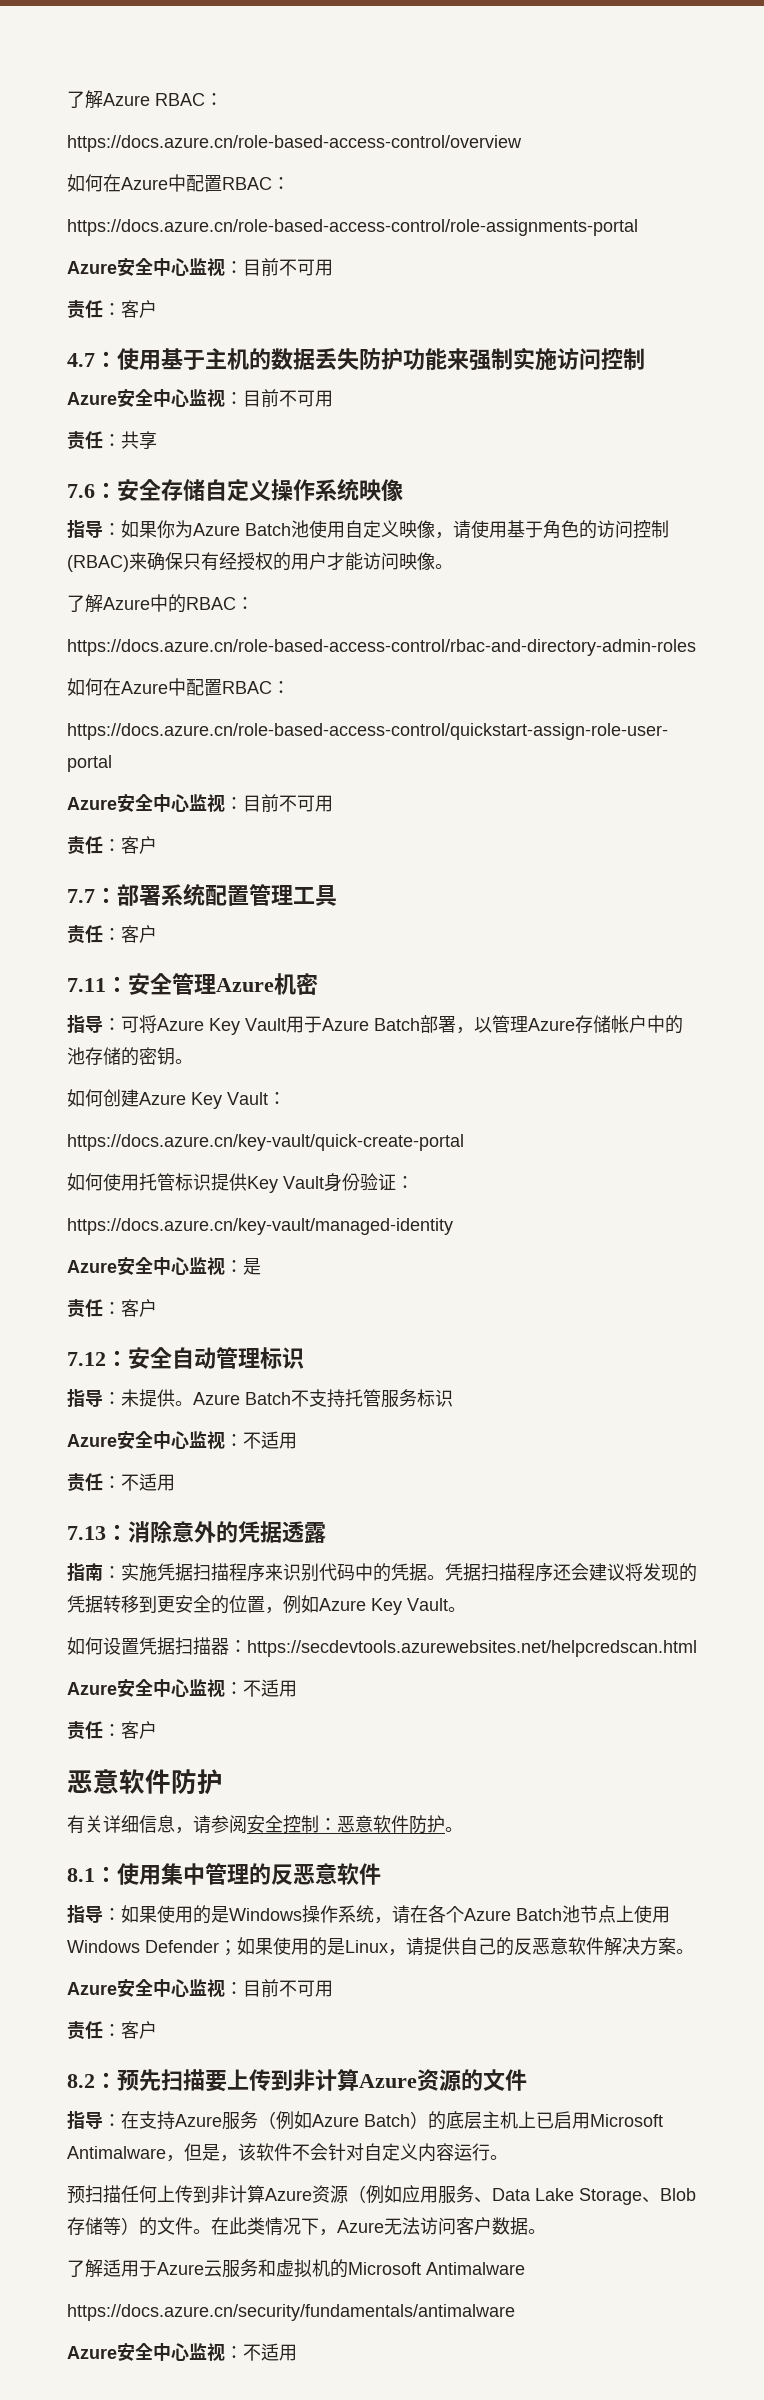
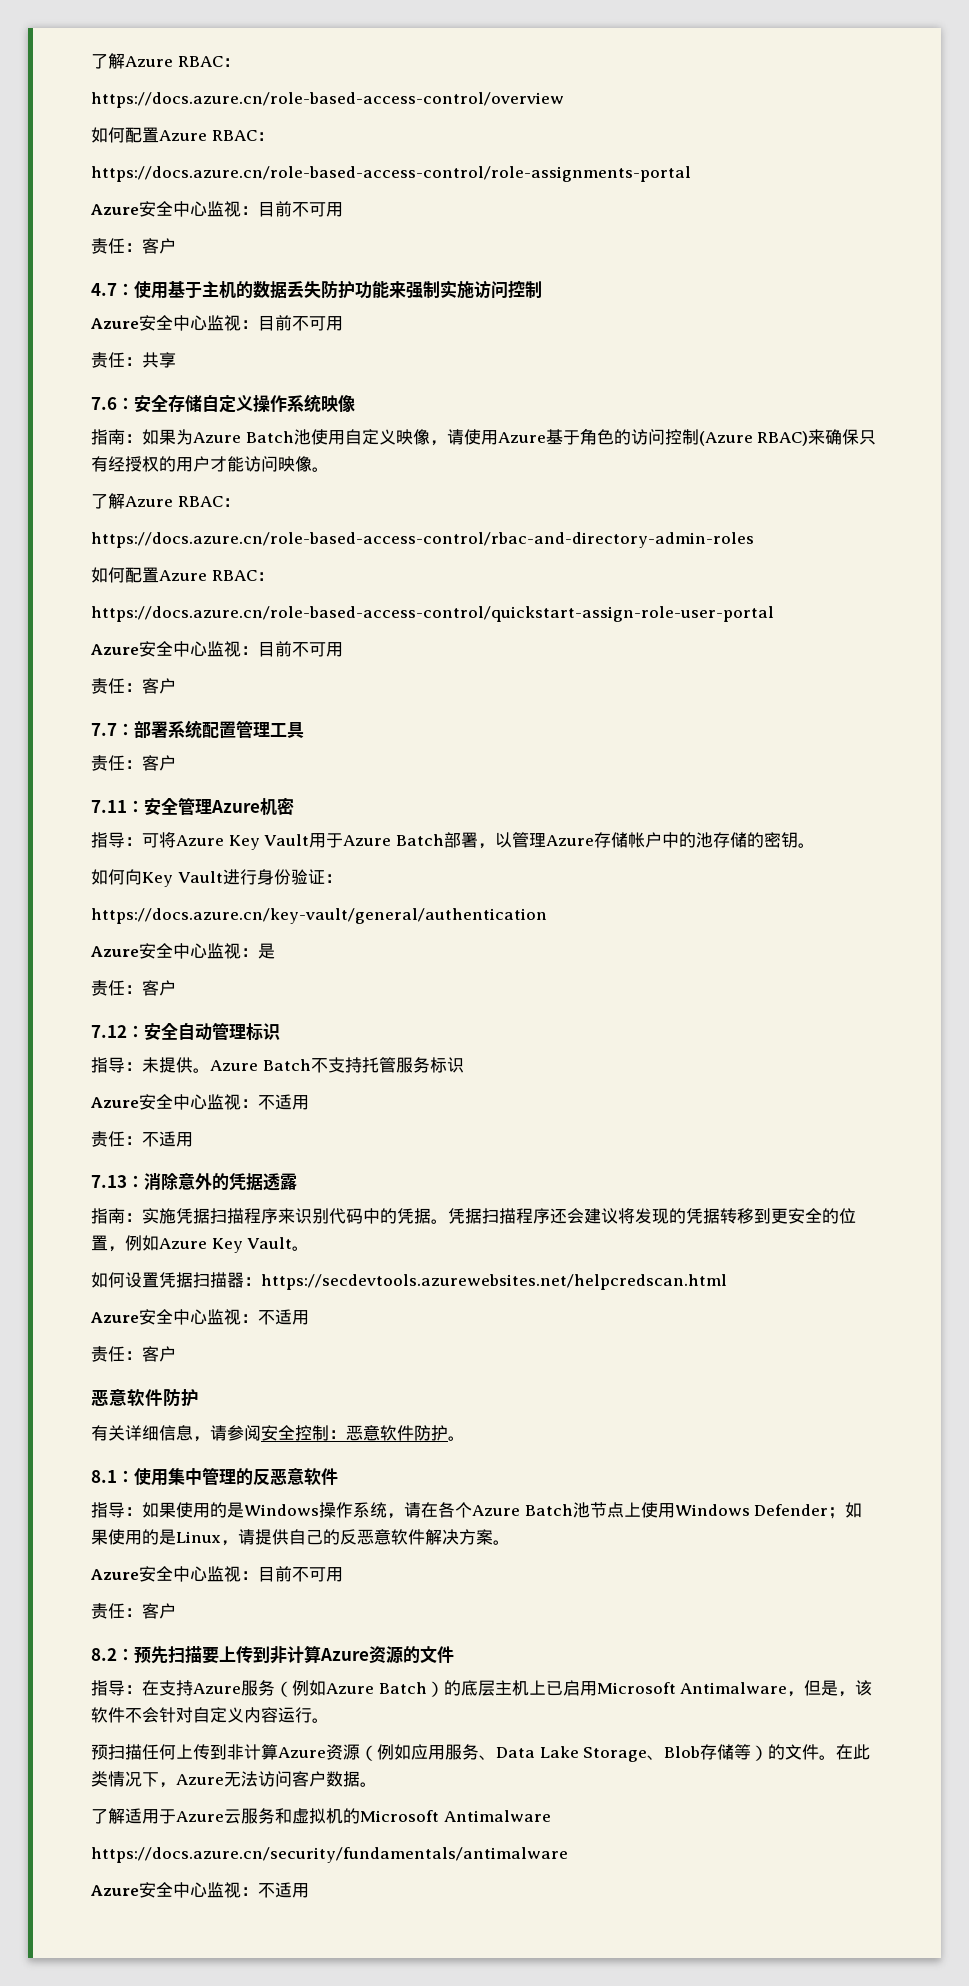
  https://docs.azure.cn/role-based-access-control/overview
- 如何在Azure中配置RBAC：
+ 如何配置Azure RBAC：
- 指导：如果你为Azure Batch池使用自定义映像，请使用基于角色的访问控制(RBAC)来确保只有经授权的用户才能访问映像。
- 了解Azure中的RBAC：
+ 指南：如果为Azure Batch池使用自定义映像，请使用Azure基于角色的访问控制(Azure RBAC)来确保只有经授权的用户才能访问映像。
+ 了解Azure RBAC：
  https://docs.azure.cn/role-based-access-control/rbac-and-directory-admin-roles
- 如何在Azure中配置RBAC：
+ 如何配置Azure RBAC：
- 如何创建Azure Key Vault：
- https://docs.azure.cn/key-vault/quick-create-portal
- 如何使用托管标识提供Key Vault身份验证：
+ 如何向Key Vault进行身份验证：
- https://docs.azure.cn/key-vault/managed-identity
+ https://docs.azure.cn/key-vault/general/authentication

